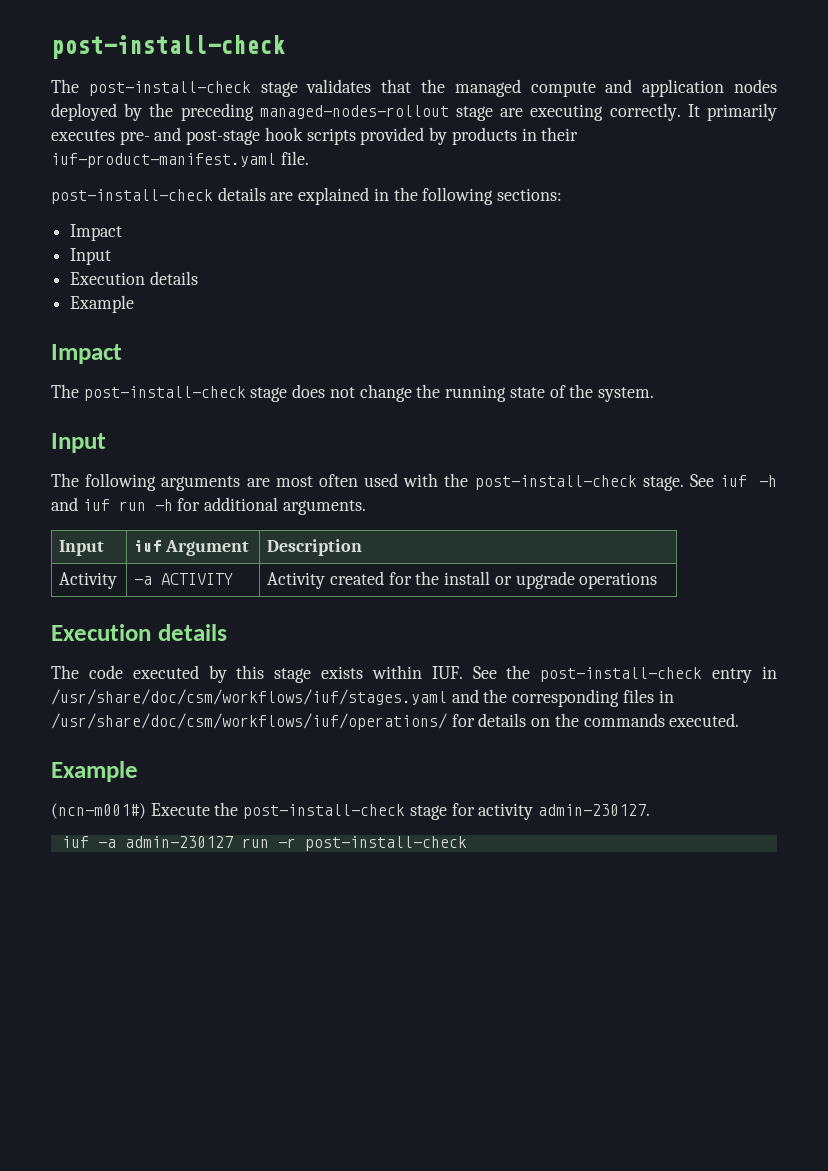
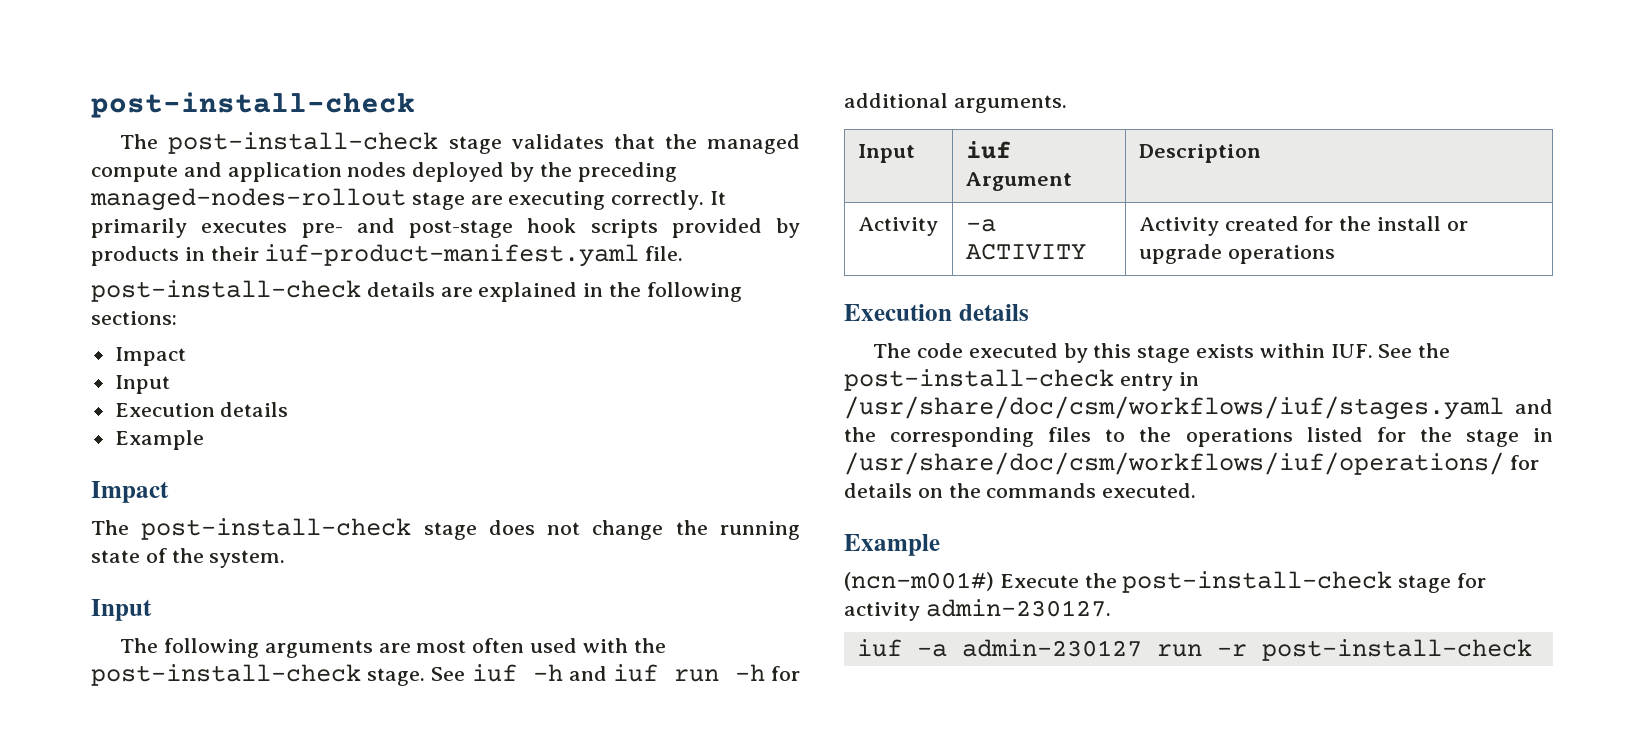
- The code executed by this stage exists within IUF. See the post-install-check entry in /usr/share/doc/csm/workflows/iuf/stages.yaml and the corresponding files in /usr/share/doc/csm/workflows/iuf/operations/ for details on the commands executed.
+ The code executed by this stage exists within IUF. See the post-install-check entry in /usr/share/doc/csm/workflows/iuf/stages.yaml and the corresponding files to the operations listed for the stage in /usr/share/doc/csm/workflows/iuf/operations/ for details on the commands executed.

